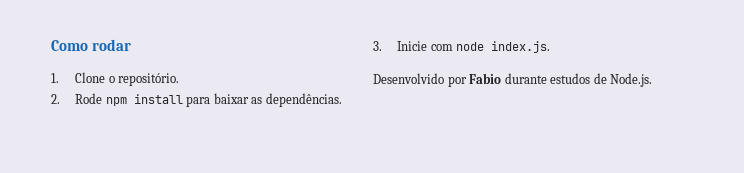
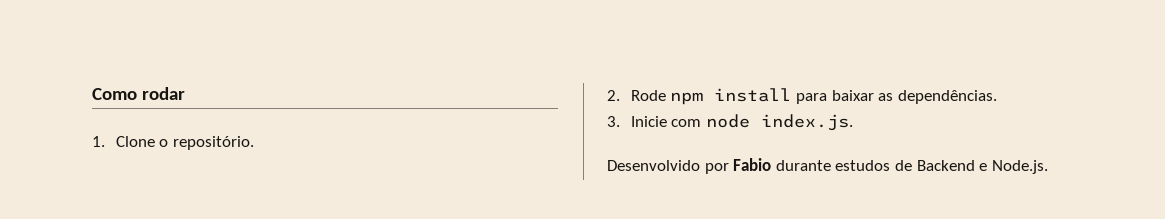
- Desenvolvido por Fabio durante estudos de Node.js.
+ Desenvolvido por Fabio durante estudos de Backend e Node.js.

